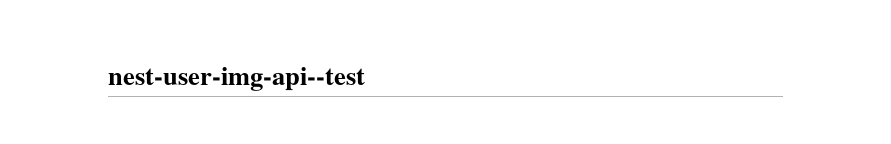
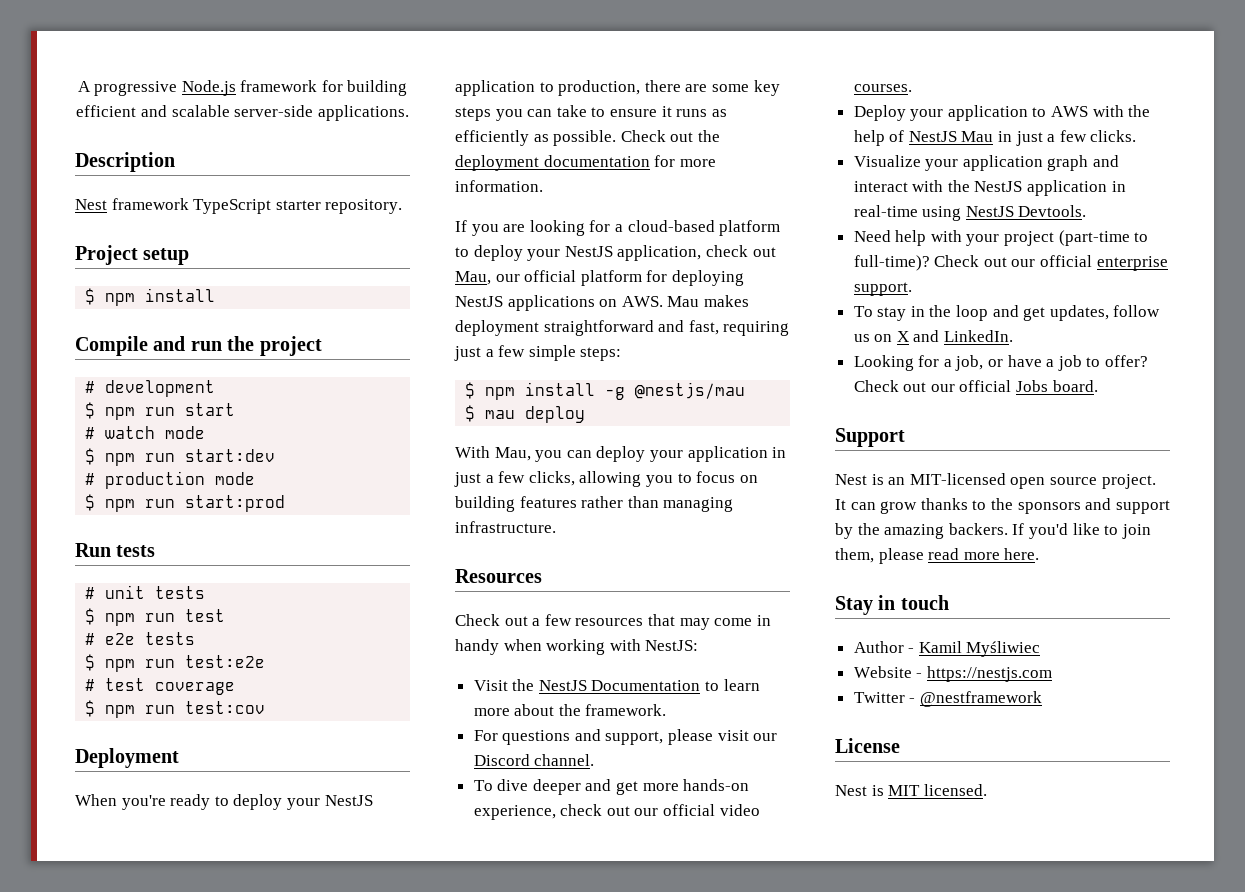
- nest-user-img-api--test
+ A progressive Node.js framework for building efficient and scalable server-side applications.
+ Description
+ Nest framework TypeScript starter repository.
+ Project setup
+ $ npm install
+ Compile and run the project
+ # development
+ $ npm run start
+ # watch mode
+ $ npm run start:dev
+ # production mode
+ $ npm run start:prod
+ Run tests
+ # unit tests
+ $ npm run test
+ # e2e tests
+ $ npm run test:e2e
+ # test coverage
+ $ npm run test:cov
+ Deployment
+ When you're ready to deploy your NestJS application to production, there are some key steps you can take to ensure it runs as efficiently as possible. Check out the deployment documentation for more information.
+ If you are looking for a cloud-based platform to deploy your NestJS application, check out Mau, our official platform for deploying NestJS applications on AWS. Mau makes deployment straightforward and fast, requiring just a few simple steps:
+ $ npm install -g @nestjs/mau
+ $ mau deploy
+ With Mau, you can deploy your application in just a few clicks, allowing you to focus on building features rather than managing infrastructure.
+ Resources
+ Check out a few resources that may come in handy when working with NestJS:
+ Visit the NestJS Documentation to learn more about the framework.
+ For questions and support, please visit our Discord channel.
+ To dive deeper and get more hands-on experience, check out our official video courses.
+ Deploy your application to AWS with the help of NestJS Mau in just a few clicks.
+ Visualize your application graph and interact with the NestJS application in real-time using NestJS Devtools.
+ Need help with your project (part-time to full-time)? Check out our official enterprise support.
+ To stay in the loop and get updates, follow us on X and LinkedIn.
+ Looking for a job, or have a job to offer? Check out our official Jobs board.
+ Support
+ Nest is an MIT-licensed open source project. It can grow thanks to the sponsors and support by the amazing backers. If you'd like to join them, please read more here.
+ Stay in touch
+ Author - Kamil Myśliwiec
+ Website - https://nestjs.com
+ Twitter - @nestframework
+ License
+ Nest is MIT licensed.

